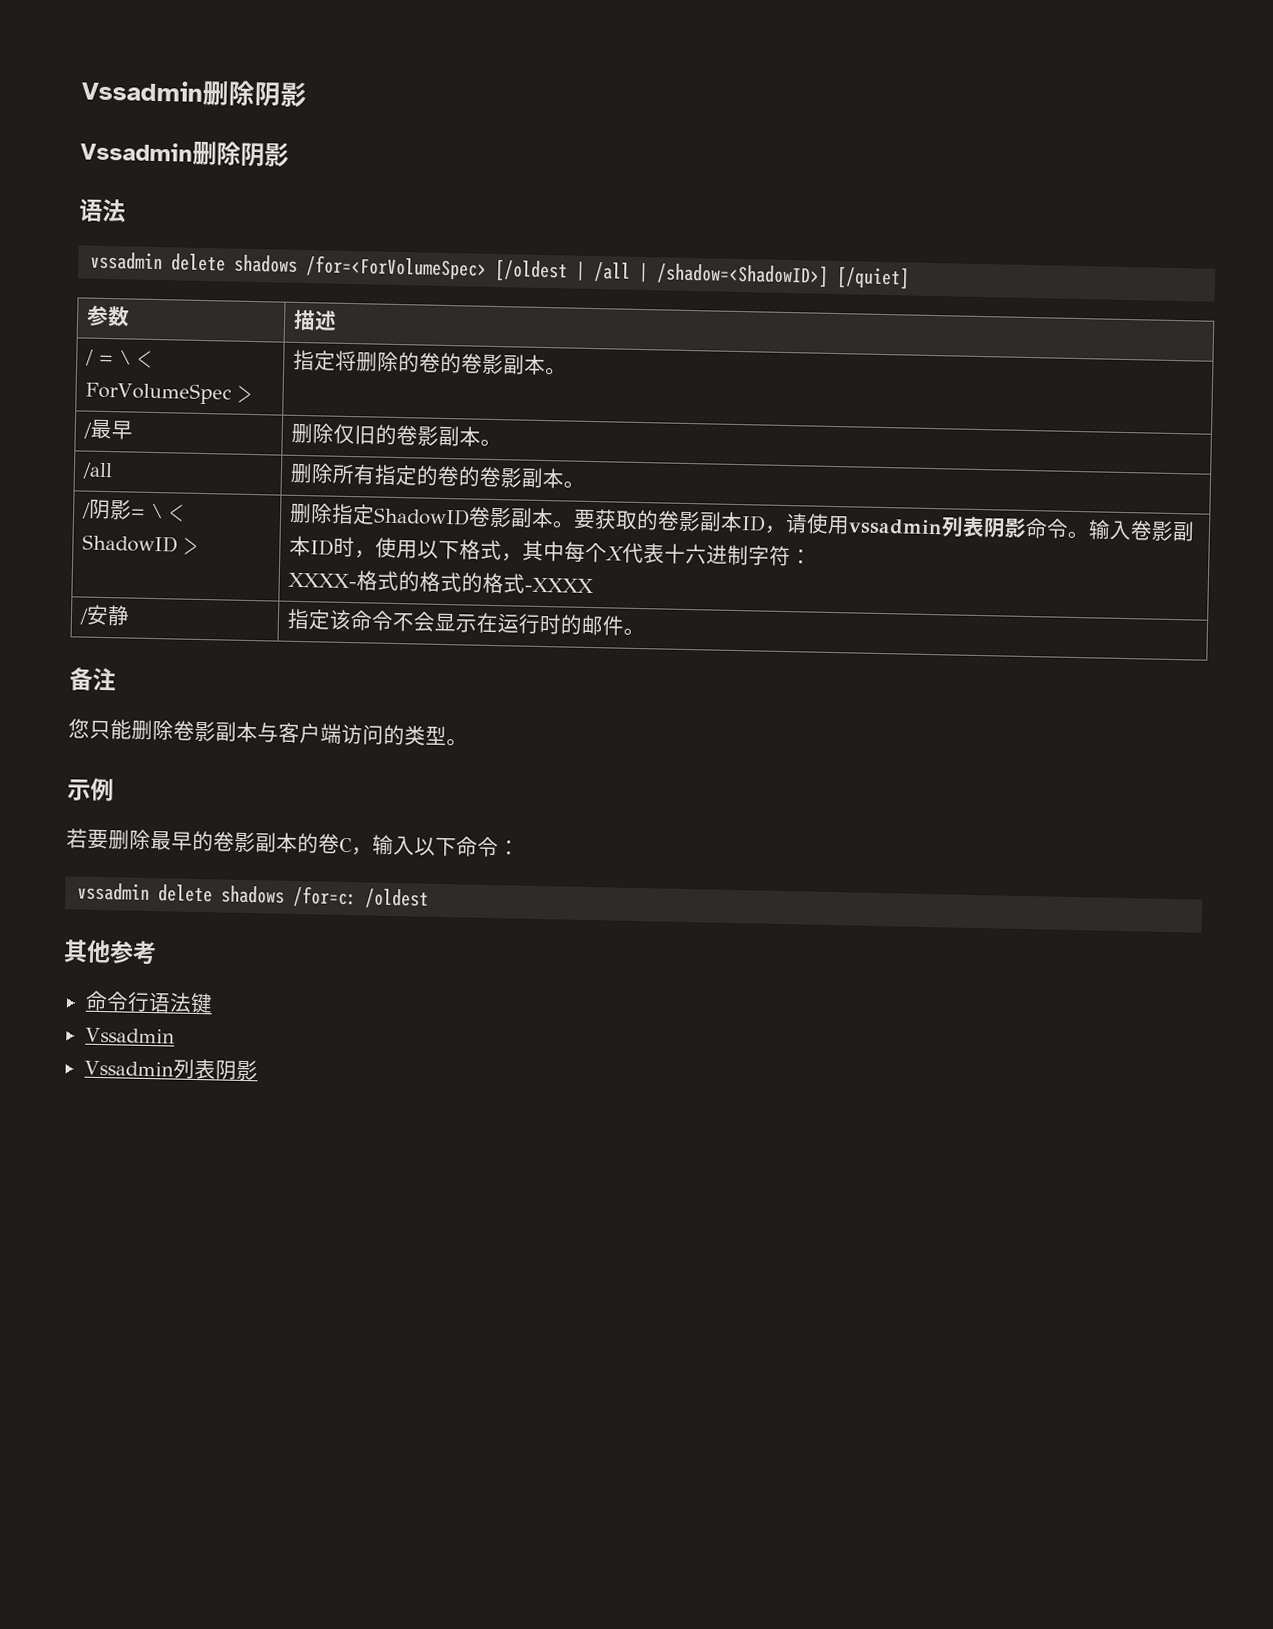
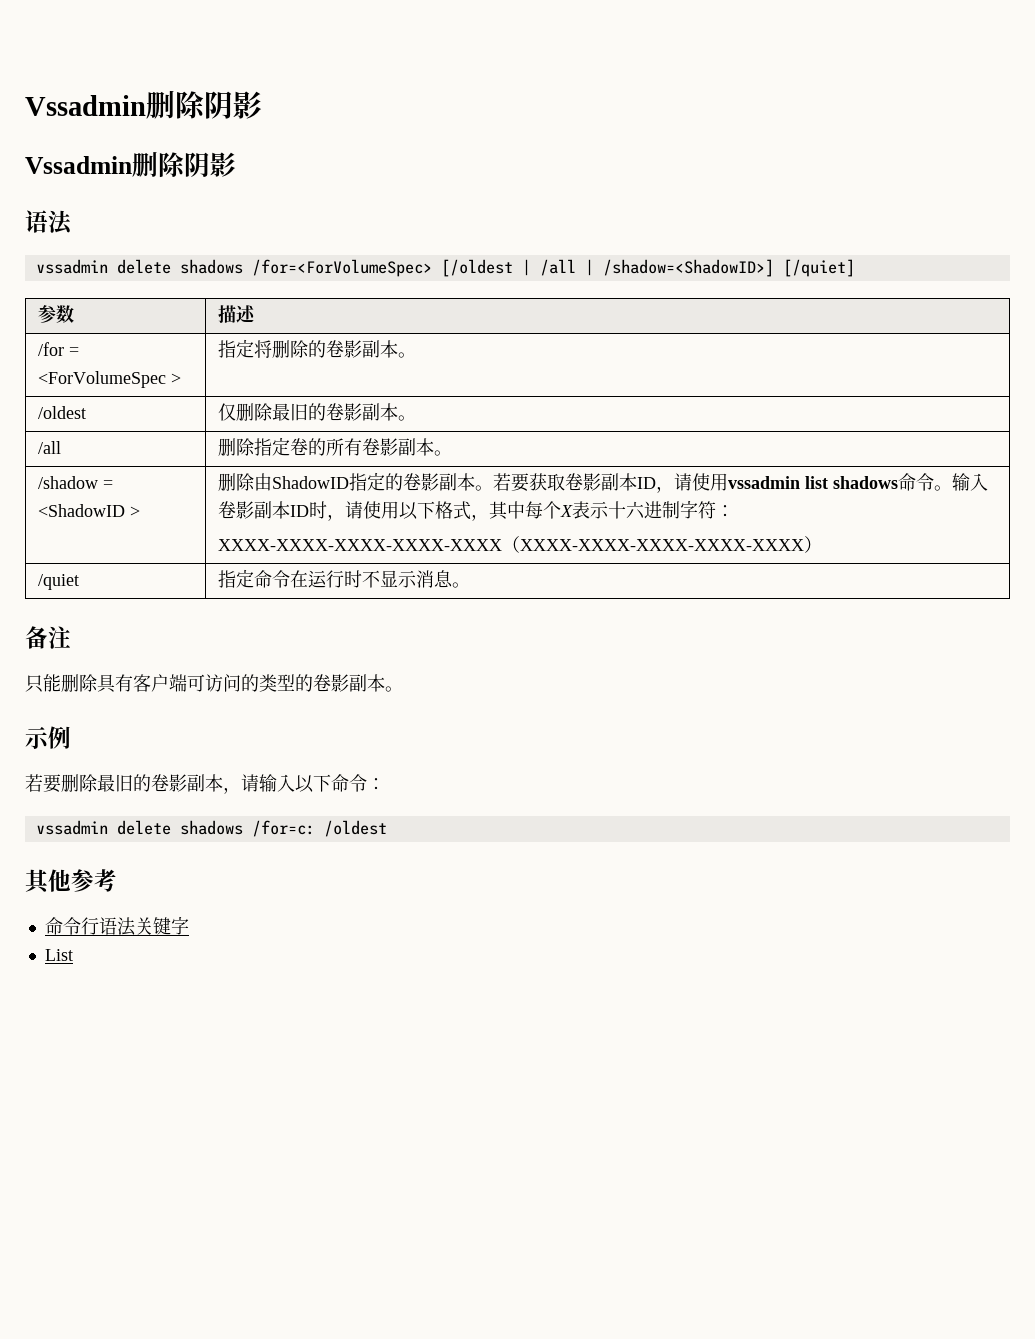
- / = \ < ForVolumeSpec > | 指定将删除的卷的卷影副本。
- /最早 | 删除仅旧的卷影副本。
+ /for = <ForVolumeSpec > | 指定将删除的卷影副本。
+ /oldest | 仅删除最旧的卷影副本。
- /all | 删除所有指定的卷的卷影副本。
- /阴影= \ < ShadowID > | 删除指定ShadowID卷影副本。要获取的卷影副本ID，请使用vssadmin列表阴影命令。
+ /all | 删除指定卷的所有卷影副本。
+ /shadow = <ShadowID > | 删除由ShadowID指定的卷影副本。若要获取卷影副本ID，请使用vssadmin list shadows命令。
- 输入卷影副本ID时，使用以下格式，其中每个X代表十六进制字符：
+ 输入卷影副本ID时，请使用以下格式，其中每个X表示十六进制字符：
- XXXX-格式的格式的格式-XXXX
- /安静 | 指定该命令不会显示在运行时的邮件。
+ XXXX-XXXX-XXXX-XXXX-XXXX（XXXX-XXXX-XXXX-XXXX-XXXX）
+ /quiet | 指定命令在运行时不显示消息。
- 您只能删除卷影副本与客户端访问的类型。
+ 只能删除具有客户端可访问的类型的卷影副本。
- 若要删除最早的卷影副本的卷C，输入以下命令：
+ 若要删除最旧的卷影副本，请输入以下命令：
- 命令行语法键
- Vssadmin
- Vssadmin列表阴影
+ 命令行语法关键字
+ List

